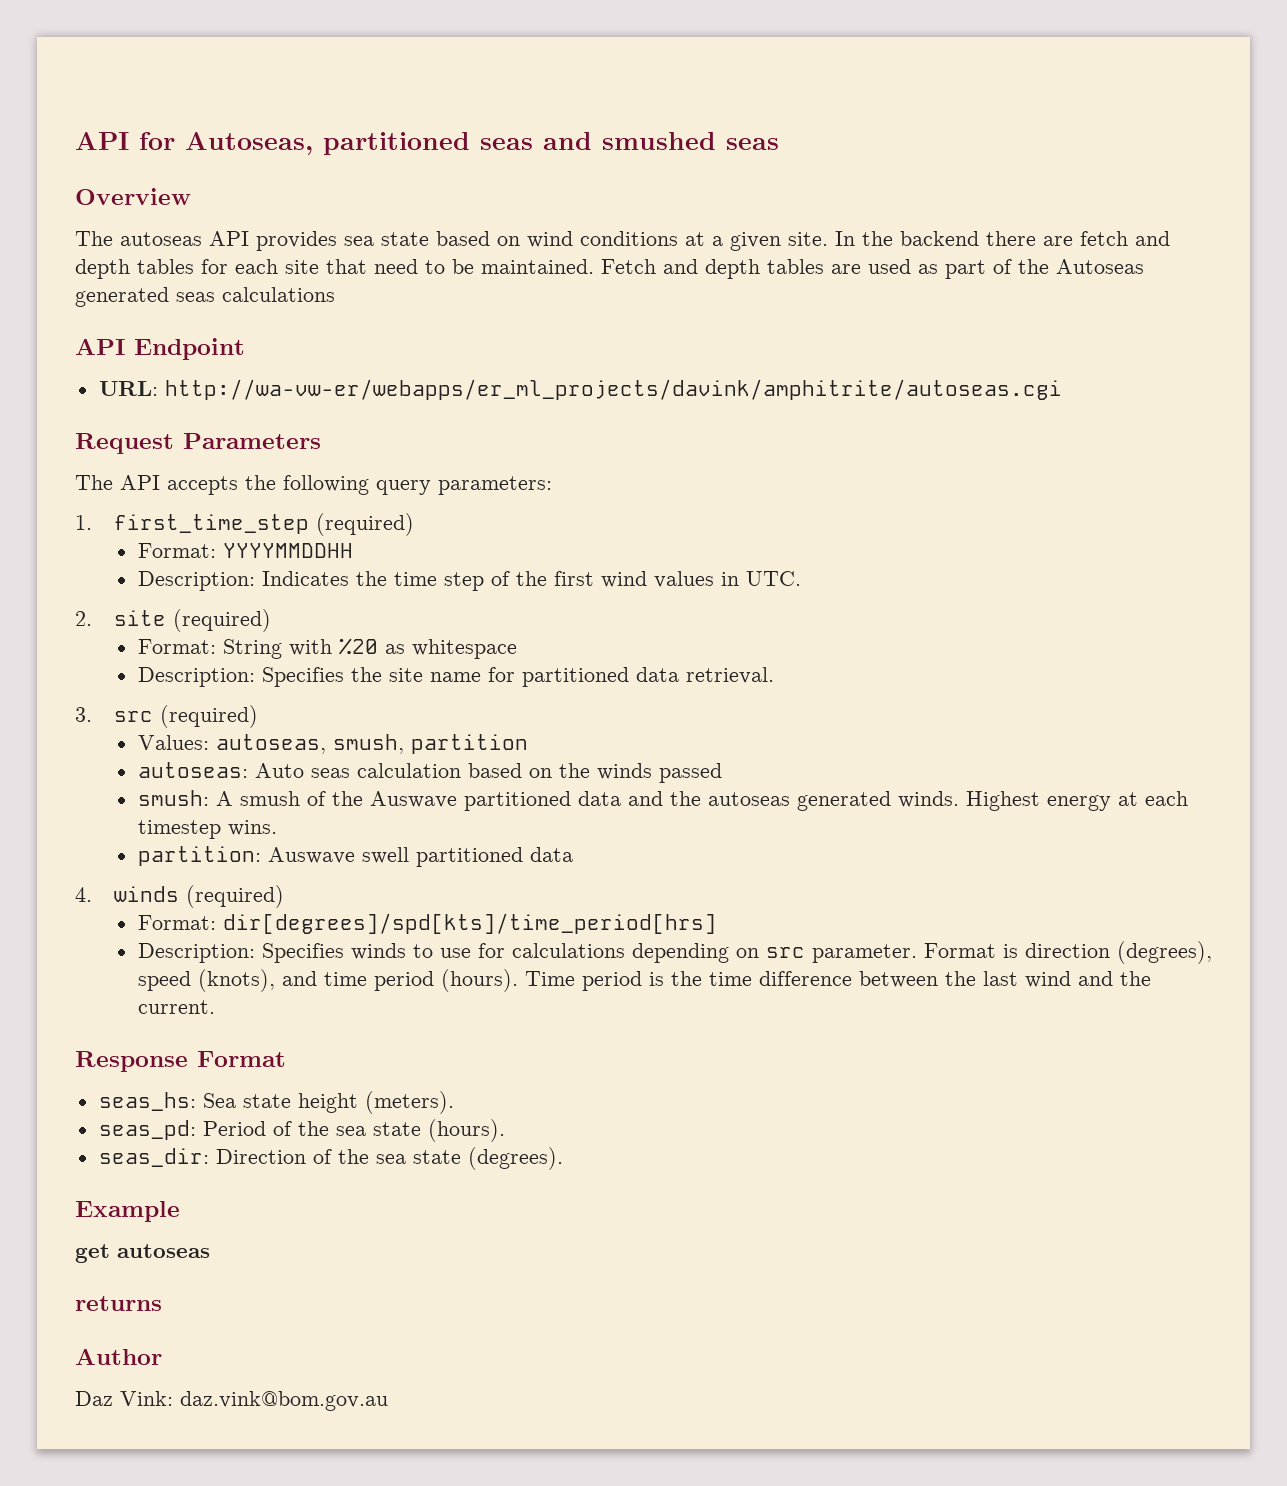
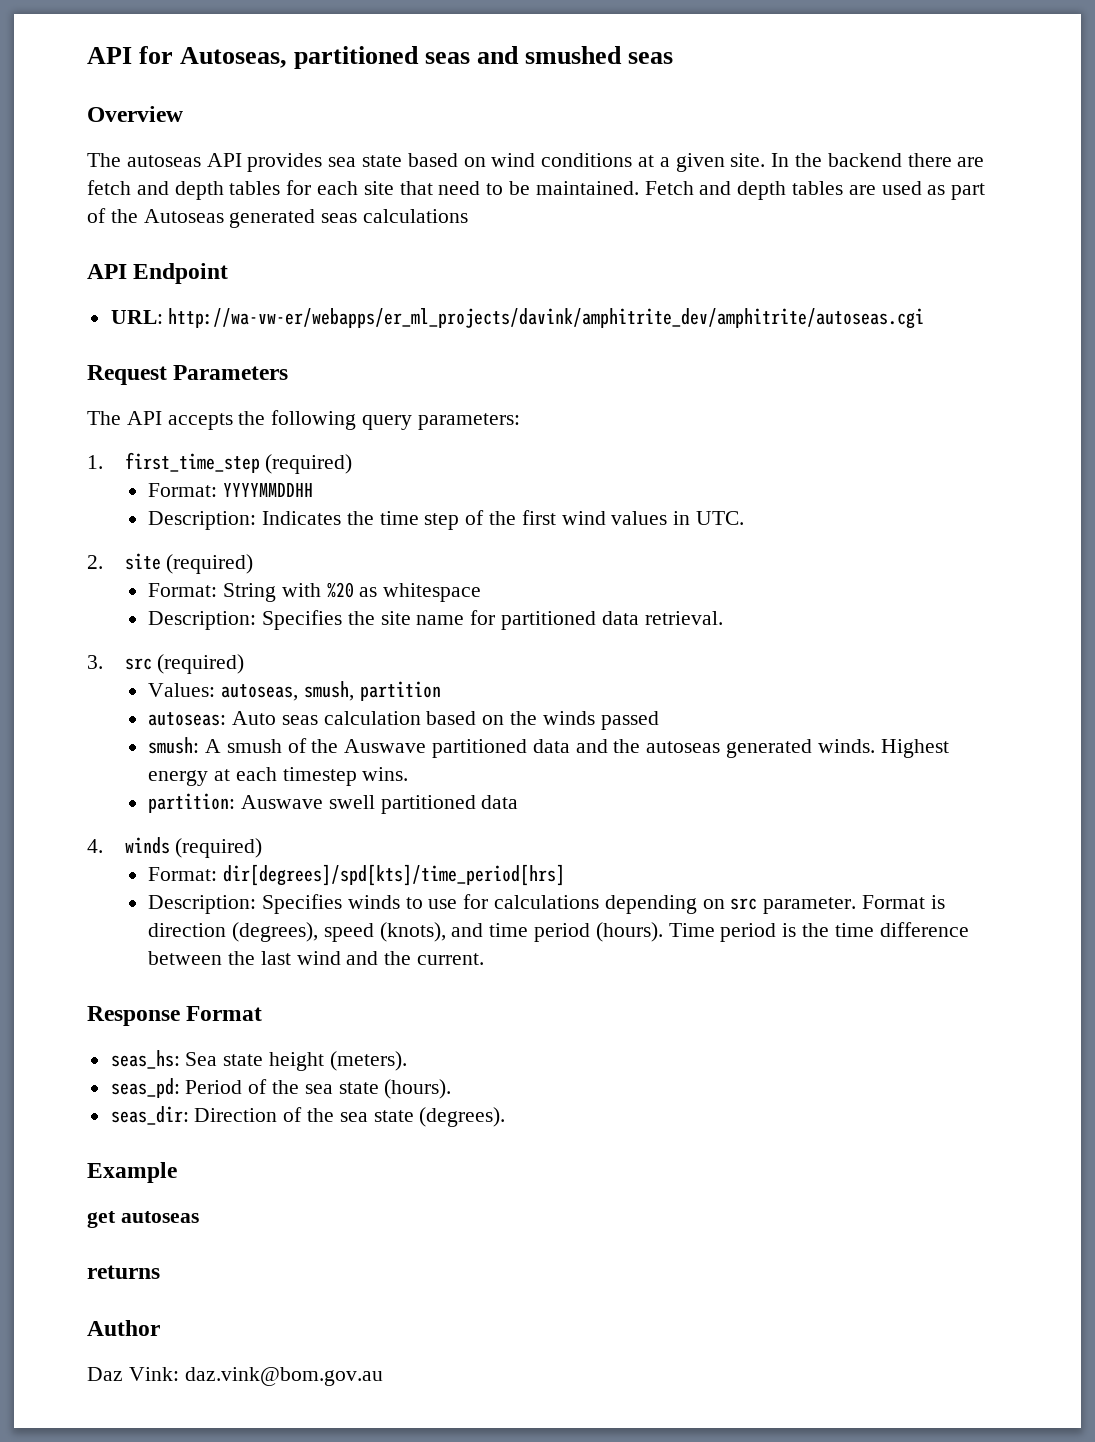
- URL: http://wa-vw-er/webapps/er_ml_projects/davink/amphitrite/autoseas.cgi
+ URL: http://wa-vw-er/webapps/er_ml_projects/davink/amphitrite_dev/amphitrite/autoseas.cgi

